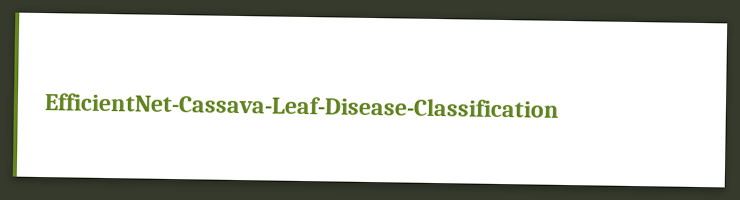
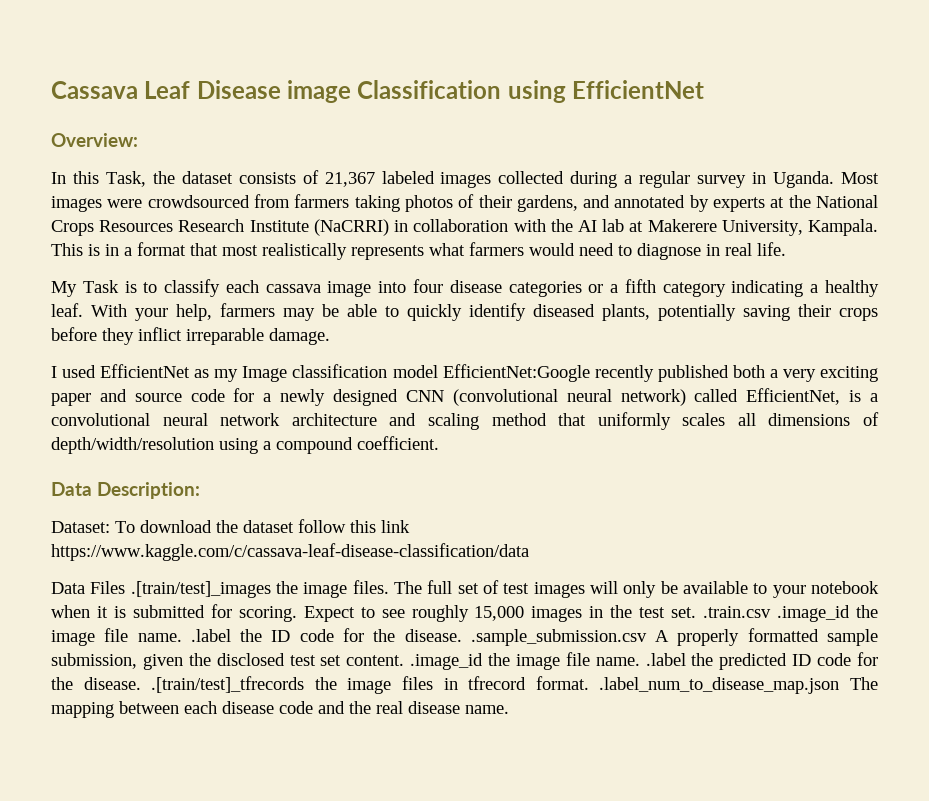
- EfficientNet-Cassava-Leaf-Disease-Classification
+ Cassava Leaf Disease image Classification using EfficientNet
+ Overview:
+ In this Task, the dataset consists of 21,367 labeled images collected during a regular survey in Uganda. Most images were crowdsourced from farmers taking photos of their gardens, and annotated by experts at the National Crops Resources Research Institute (NaCRRI) in collaboration with the AI lab at Makerere University, Kampala. This is in a format that most realistically represents what farmers would need to diagnose in real life.
+ My Task is to classify each cassava image into four disease categories or a fifth category indicating a healthy leaf. With your help, farmers may be able to quickly identify diseased plants, potentially saving their crops before they inflict irreparable damage.
+ I used EfficientNet as my Image classification model EfficientNet:Google recently published both a very exciting paper and source code for a newly designed CNN (convolutional neural network) called EfficientNet, is a convolutional neural network architecture and scaling method that uniformly scales all dimensions of depth/width/resolution using a compound coefficient.
+ Data Description:
+ Dataset: To download the dataset follow this link https://www.kaggle.com/c/cassava-leaf-disease-classification/data
+ Data Files .[train/test]_images the image files. The full set of test images will only be available to your notebook when it is submitted for scoring. Expect to see roughly 15,000 images in the test set. .train.csv .image_id the image file name. .label the ID code for the disease. .sample_submission.csv A properly formatted sample submission, given the disclosed test set content. .image_id the image file name. .label the predicted ID code for the disease. .[train/test]_tfrecords the image files in tfrecord format. .label_num_to_disease_map.json The mapping between each disease code and the real disease name.

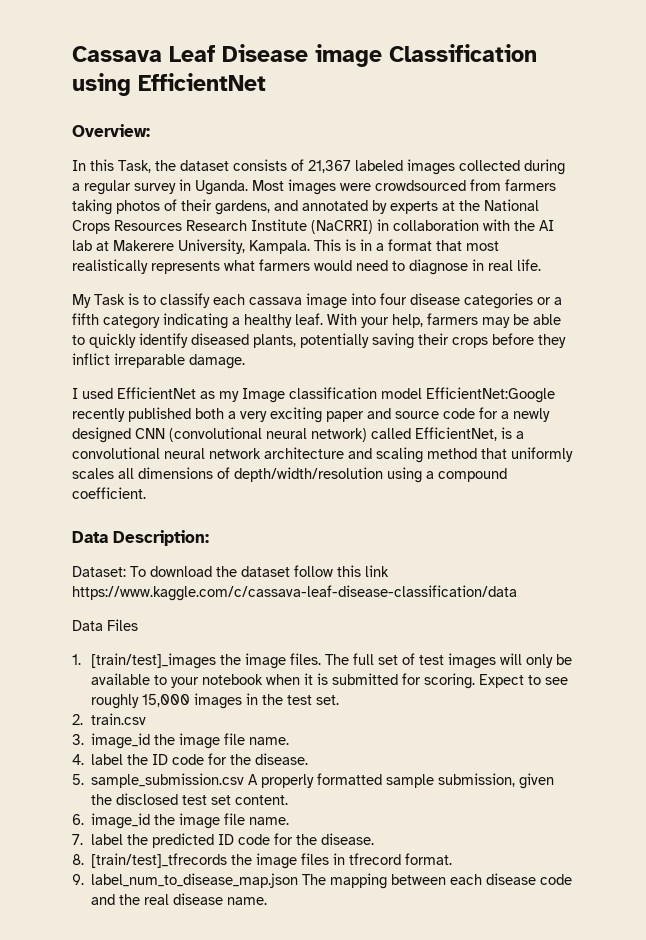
- Data Files .[train/test]_images the image files.
+ Data Files
+ 1. [train/test]_images the image files.
- Expect to see roughly 15,000 images in the test set. .train.csv .image_id the image file name. .label the ID code for the disease. .sample_submission.csv A properly formatted sample submission, given the disclosed test set content. .image_id the image file name. .label the predicted ID code for the disease. .[train/test]_tfrecords the image files in tfrecord format. .label_num_to_disease_map.json The mapping between each disease code and the real disease name.
+ Expect to see roughly 15,000 images in the test set.
+ 2. train.csv
+ 3. image_id the image file name.
+ 4. label the ID code for the disease.
+ 5. sample_submission.csv A properly formatted sample submission, given the disclosed test set content.
+ 6. image_id the image file name.
+ 7. label the predicted ID code for the disease.
+ 8. [train/test]_tfrecords the image files in tfrecord format.
+ 9. label_num_to_disease_map.json The mapping between each disease code and the real disease name.

